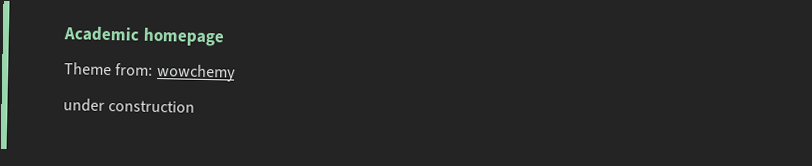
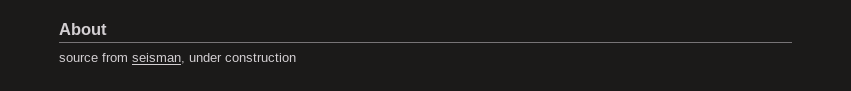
- Academic homepage
- Theme from: wowchemy
- under construction
+ About
+ source from seisman, under construction

